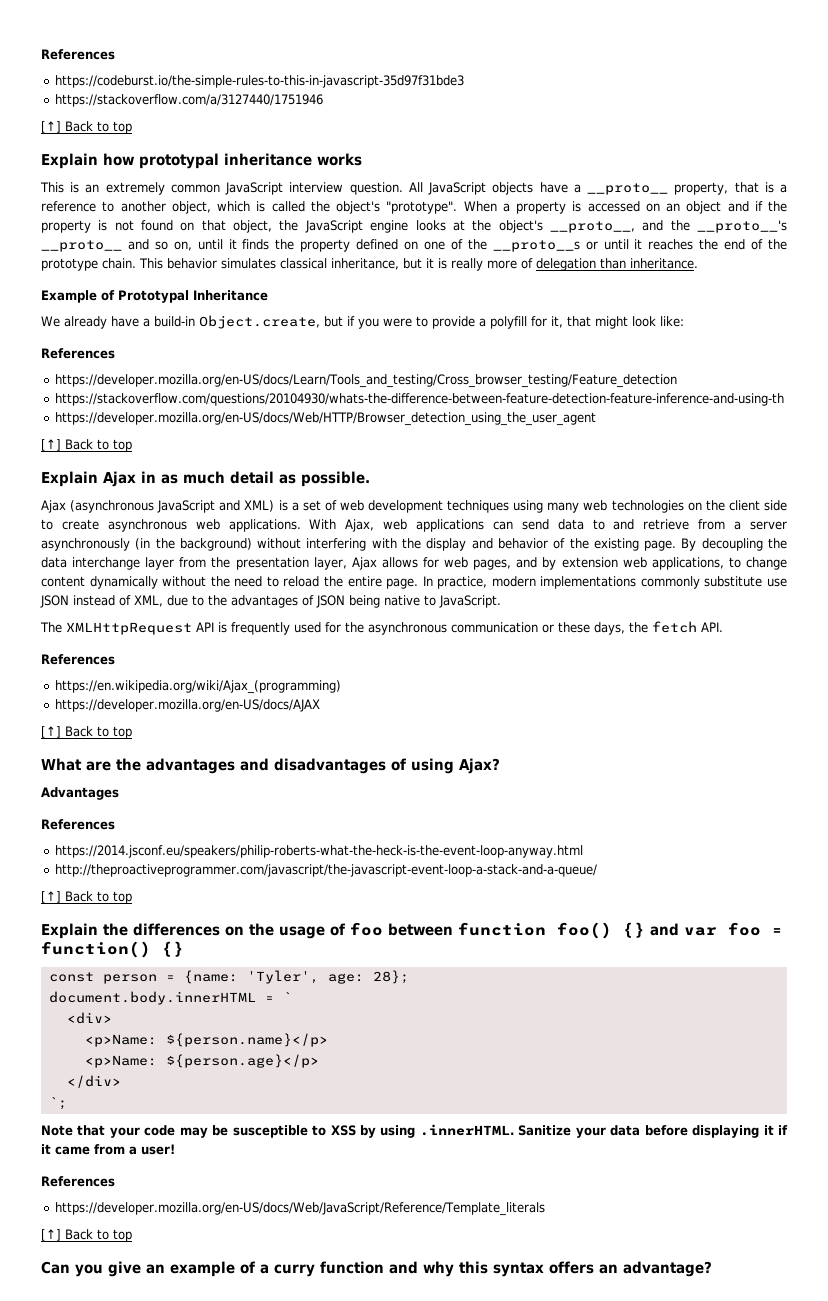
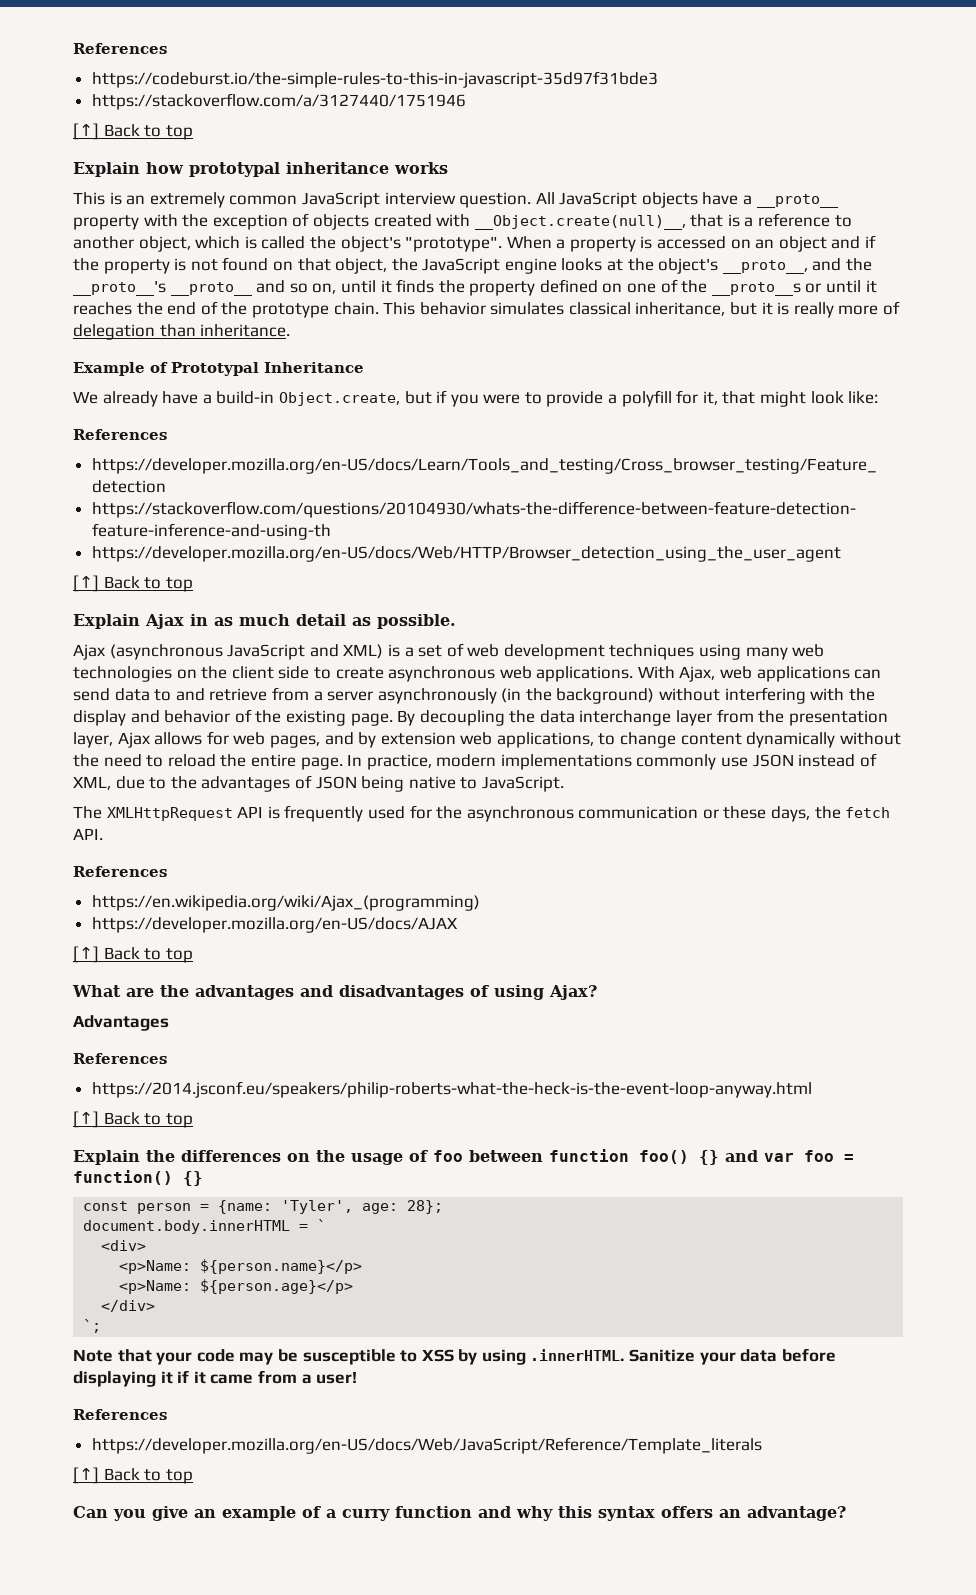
- All JavaScript objects have a __proto__ property, that is a reference to another object, which is called the object's "prototype".
+ All JavaScript objects have a __proto__ property with the exception of objects created with __Object.create(null)__, that is a reference to another object, which is called the object's "prototype".
- In practice, modern implementations commonly substitute use JSON instead of XML, due to the advantages of JSON being native to JavaScript.
+ In practice, modern implementations commonly use JSON instead of XML, due to the advantages of JSON being native to JavaScript.
- http://theproactiveprogrammer.com/javascript/the-javascript-event-loop-a-stack-and-a-queue/

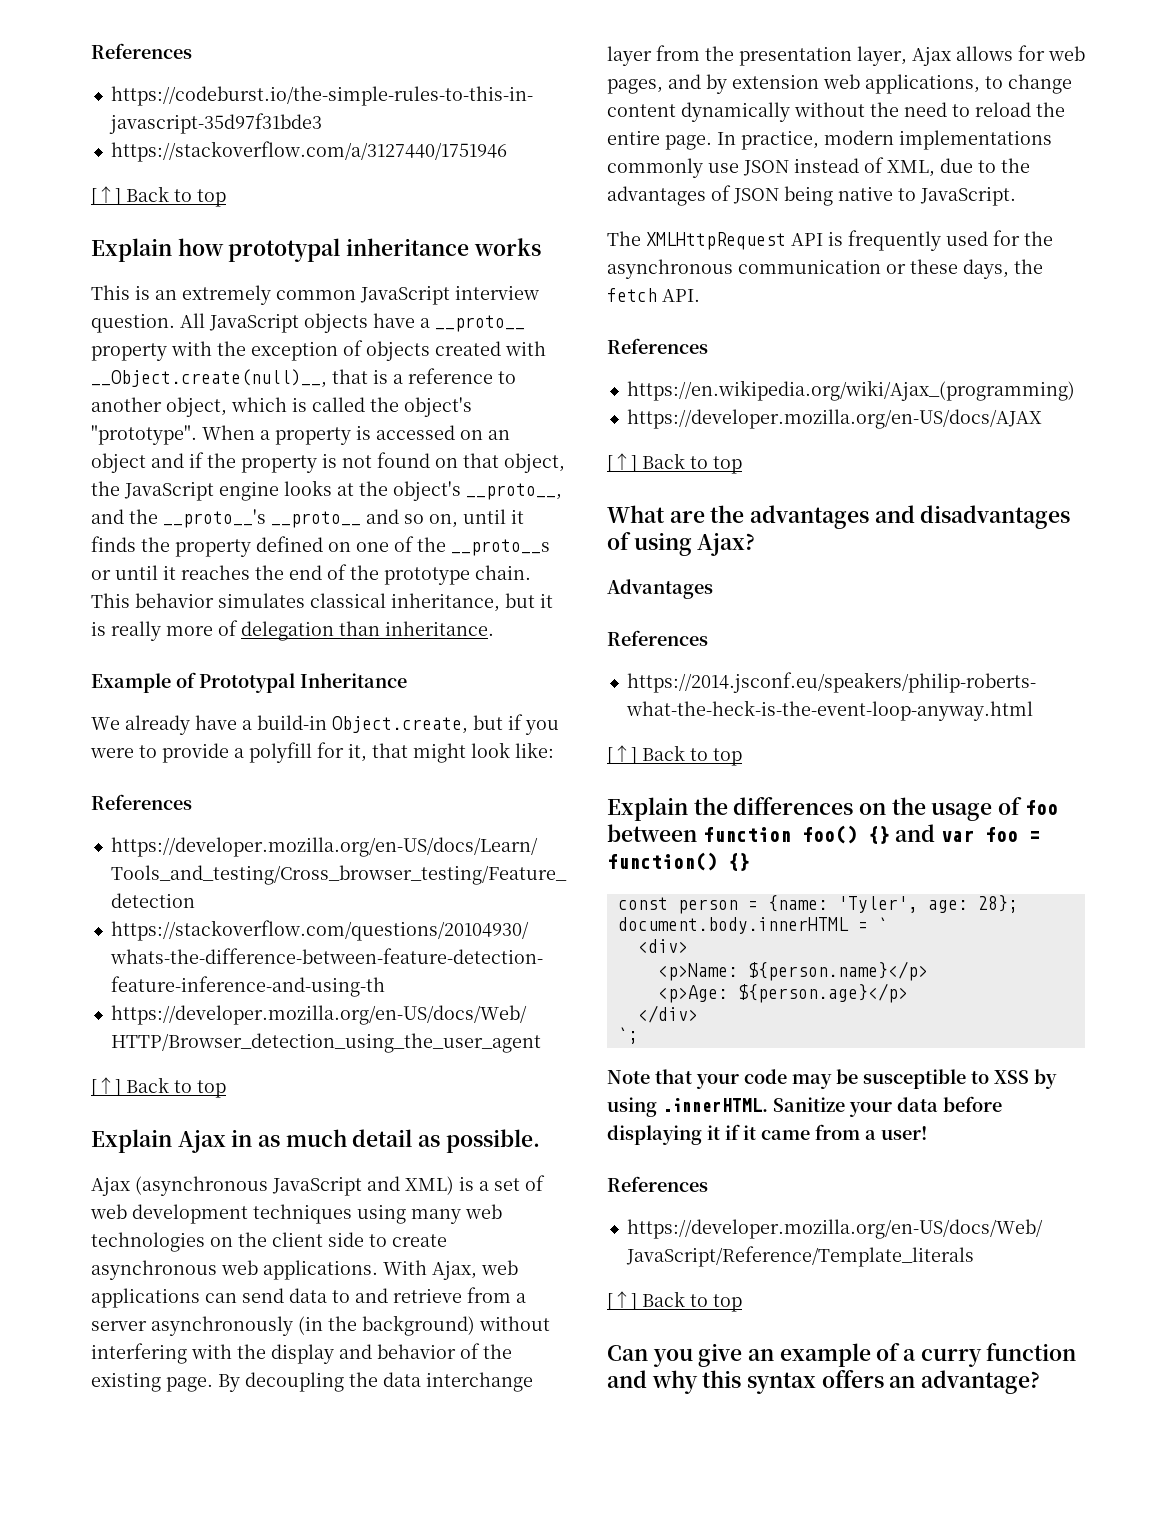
- <p>Name: ${person.age}</p>
+ <p>Age: ${person.age}</p>

